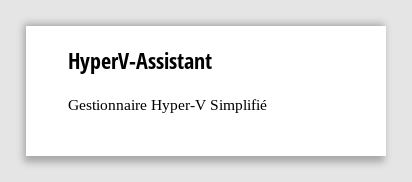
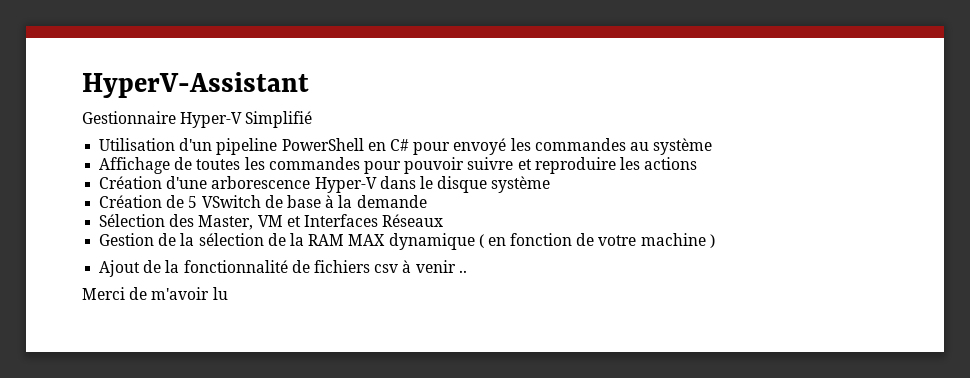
+ Utilisation d'un pipeline PowerShell en C# pour envoyé les commandes au système
+ Affichage de toutes les commandes pour pouvoir suivre et reproduire les actions
+ Création d'une arborescence Hyper-V dans le disque système
+ Création de 5 VSwitch de base à la demande
+ Sélection des Master, VM et Interfaces Réseaux
+ Gestion de la sélection de la RAM MAX dynamique ( en fonction de votre machine )
+ Ajout de la fonctionnalité de fichiers csv à venir ..
+ Merci de m'avoir lu

